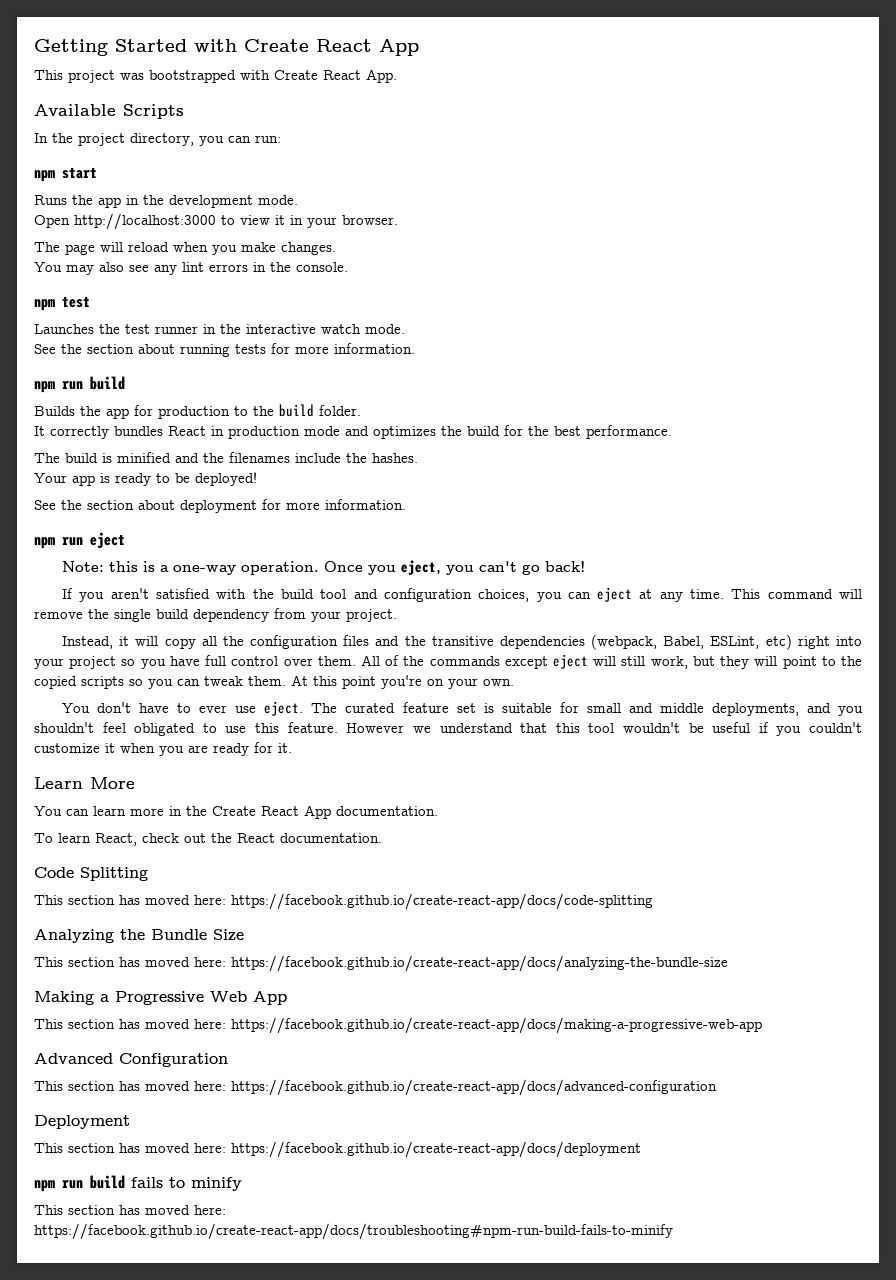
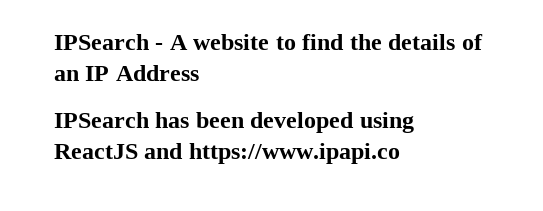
- Getting Started with Create React App
- This project was bootstrapped with Create React App.
- Available Scripts
- In the project directory, you can run:
- npm start
- Runs the app in the development mode.
- Open http://localhost:3000 to view it in your browser.
- The page will reload when you make changes.
- You may also see any lint errors in the console.
- npm test
- Launches the test runner in the interactive watch mode.
- See the section about running tests for more information.
- npm run build
- Builds the app for production to the build folder.
- It correctly bundles React in production mode and optimizes the build for the best performance.
- The build is minified and the filenames include the hashes.
- Your app is ready to be deployed!
- See the section about deployment for more information.
- npm run eject
- Note: this is a one-way operation. Once you eject, you can't go back!
- If you aren't satisfied with the build tool and configuration choices, you can eject at any time. This command will remove the single build dependency from your project.
- Instead, it will copy all the configuration files and the transitive dependencies (webpack, Babel, ESLint, etc) right into your project so you have full control over them. All of the commands except eject will still work, but they will point to the copied scripts so you can tweak them. At this point you're on your own.
- You don't have to ever use eject. The curated feature set is suitable for small and middle deployments, and you shouldn't feel obligated to use this feature. However we understand that this tool wouldn't be useful if you couldn't customize it when you are ready for it.
- Learn More
- You can learn more in the Create React App documentation.
- To learn React, check out the React documentation.
- Code Splitting
- This section has moved here: https://facebook.github.io/create-react-app/docs/code-splitting
- Analyzing the Bundle Size
- This section has moved here: https://facebook.github.io/create-react-app/docs/analyzing-the-bundle-size
- Making a Progressive Web App
- This section has moved here: https://facebook.github.io/create-react-app/docs/making-a-progressive-web-app
- Advanced Configuration
- This section has moved here: https://facebook.github.io/create-react-app/docs/advanced-configuration
- Deployment
- This section has moved here: https://facebook.github.io/create-react-app/docs/deployment
- npm run build fails to minify
- This section has moved here: https://facebook.github.io/create-react-app/docs/troubleshooting#npm-run-build-fails-to-minify
+ IPSearch - A website to find the details of an IP Address
+ IPSearch has been developed using ReactJS and https://www.ipapi.co

